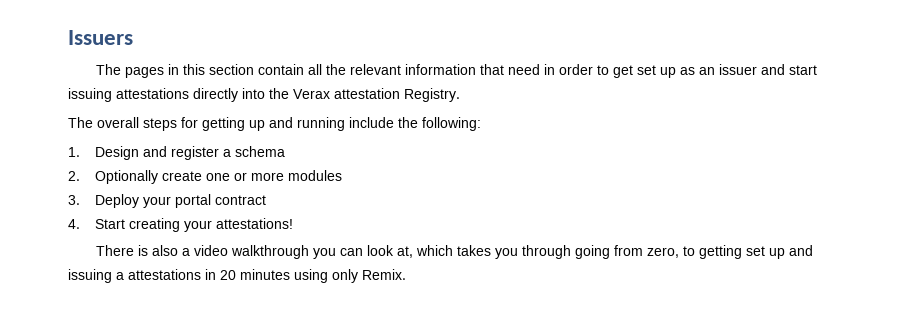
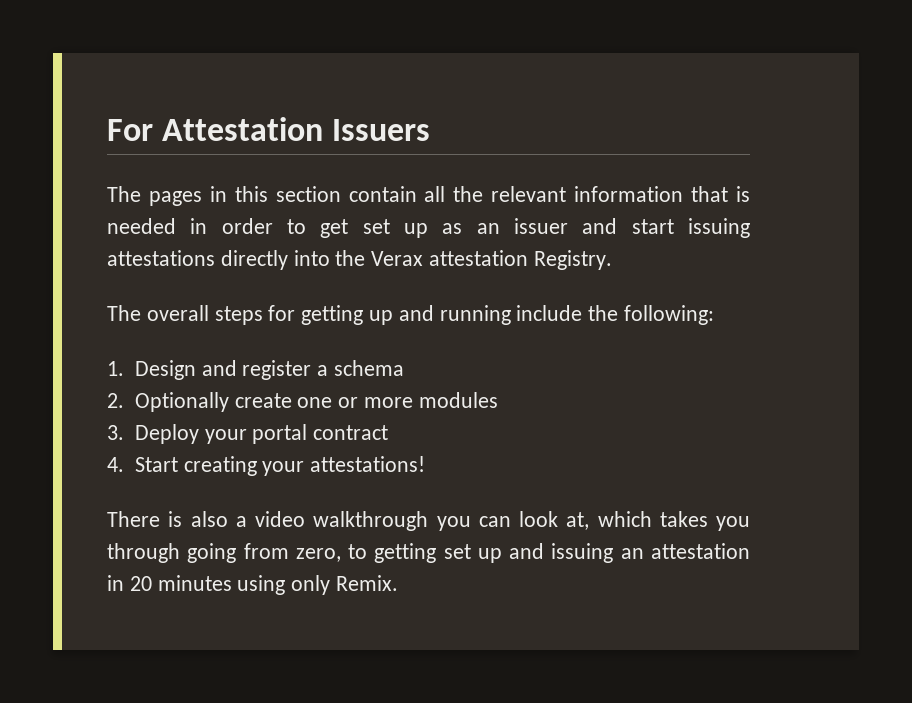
- Issuers
+ For Attestation Issuers
- The pages in this section contain all the relevant information that need in order to get set up as an issuer and start issuing attestations directly into the Verax attestation Registry.
+ The pages in this section contain all the relevant information that is needed in order to get set up as an issuer and start issuing attestations directly into the Verax attestation Registry.
- There is also a video walkthrough you can look at, which takes you through going from zero, to getting set up and issuing a attestations in 20 minutes using only Remix.
+ There is also a video walkthrough you can look at, which takes you through going from zero, to getting set up and issuing an attestation in 20 minutes using only Remix.

